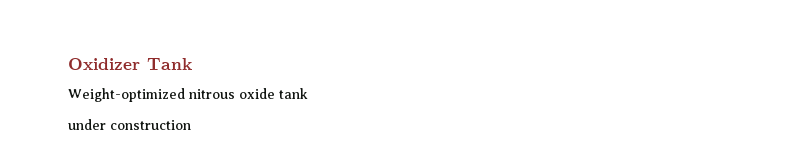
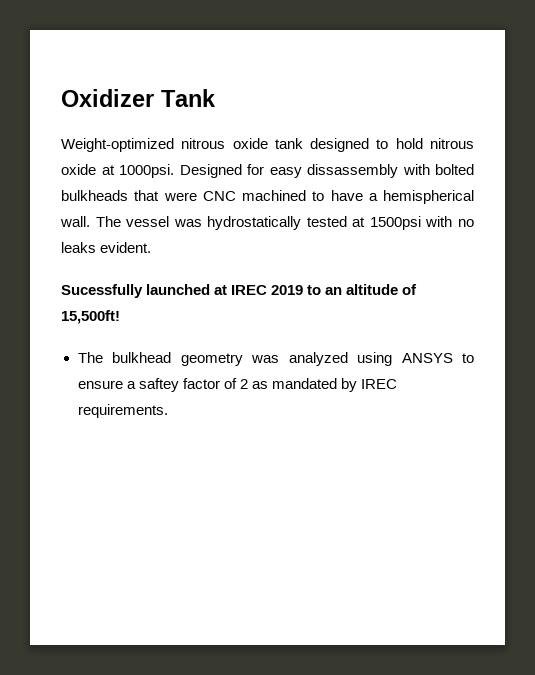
- Weight-optimized nitrous oxide tank
- under construction
+ Weight-optimized nitrous oxide tank designed to hold nitrous oxide at 1000psi. Designed for easy dissassembly with bolted bulkheads that were CNC machined to have a hemispherical wall. The vessel was hydrostatically tested at 1500psi with no leaks evident.
+ Sucessfully launched at IREC 2019 to an altitude of 15,500ft!
+ The bulkhead geometry was analyzed using ANSYS to ensure a saftey factor of 2 as mandated by IREC requirements.

